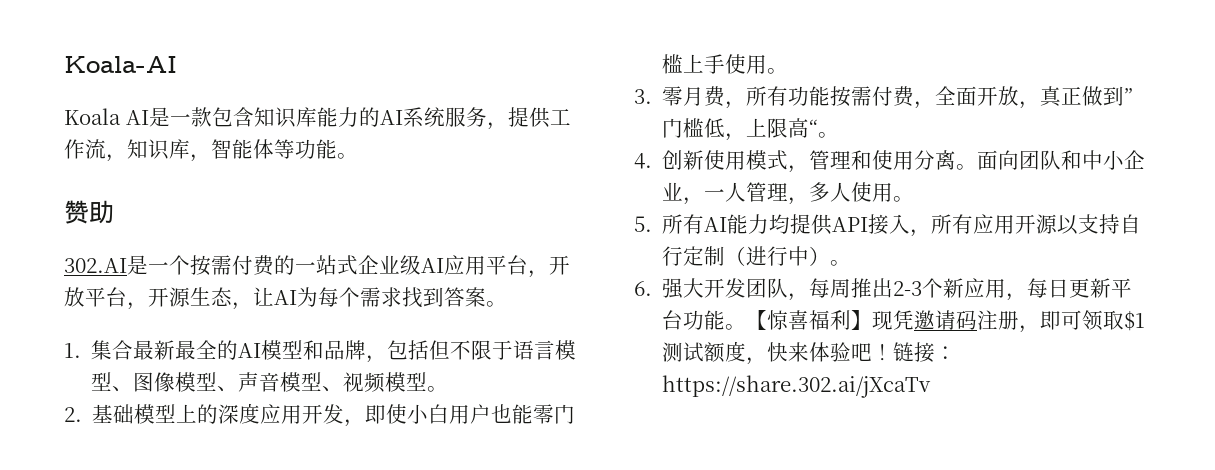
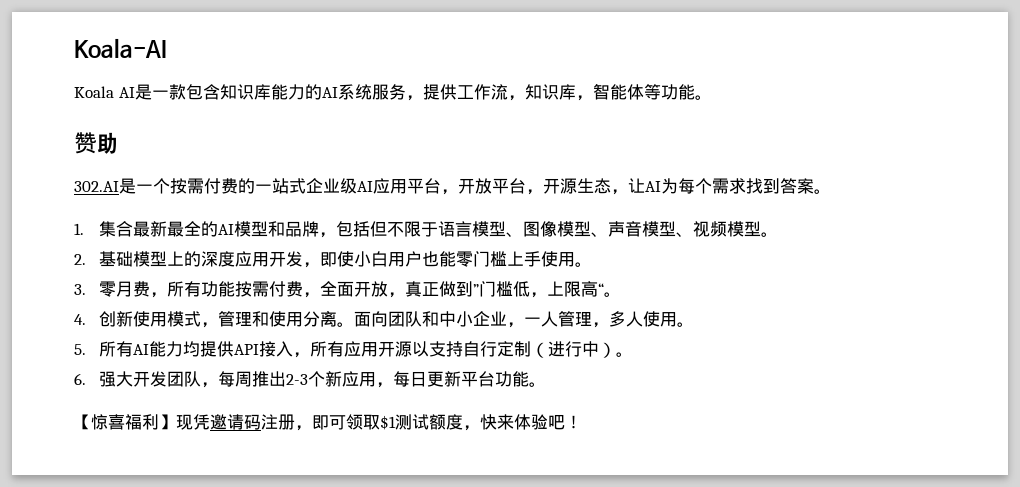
- 6.强大开发团队，每周推出2-3个新应用，每日更新平台功能。【惊喜福利】现凭邀请码注册，即可领取$1测试额度，快来体验吧！链接：https://share.302.ai/jXcaTv
+ 6.强大开发团队，每周推出2-3个新应用，每日更新平台功能。
+ 【惊喜福利】现凭邀请码注册，即可领取$1测试额度，快来体验吧！

